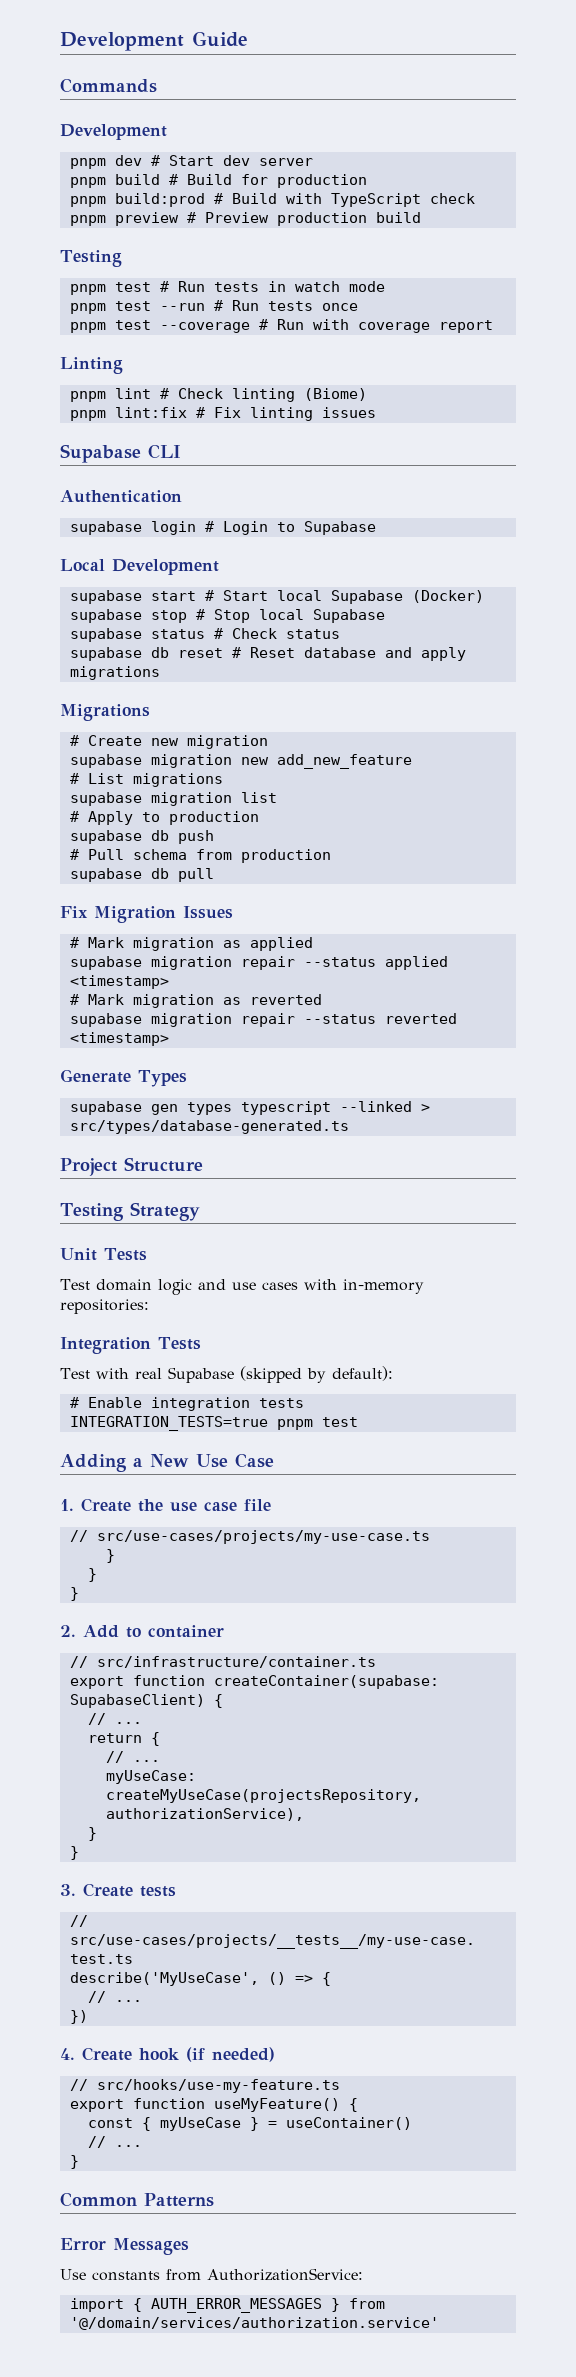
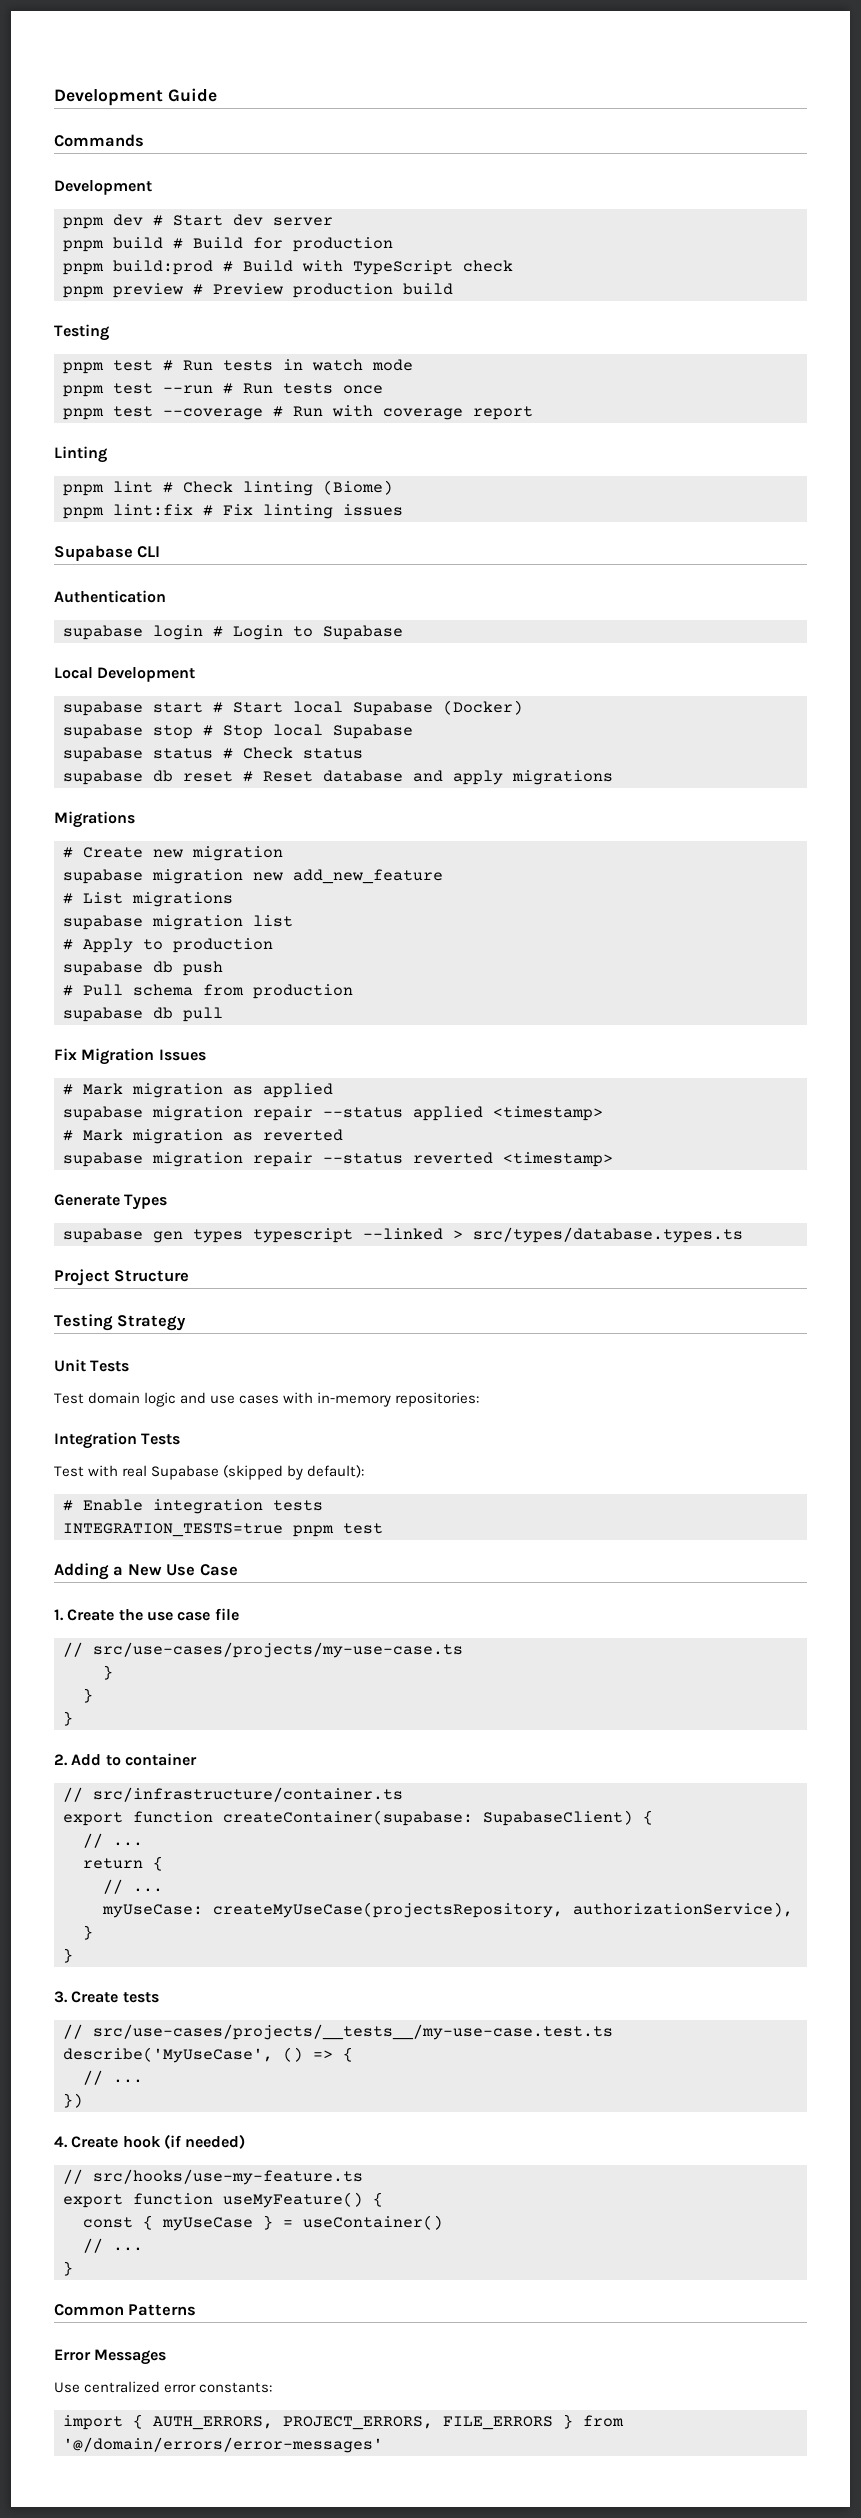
- supabase gen types typescript --linked > src/types/database-generated.ts
+ supabase gen types typescript --linked > src/types/database.types.ts
- Use constants from AuthorizationService:
+ Use centralized error constants:
- import { AUTH_ERROR_MESSAGES } from '@/domain/services/authorization.service'
+ import { AUTH_ERRORS, PROJECT_ERRORS, FILE_ERRORS } from '@/domain/errors/error-messages'

